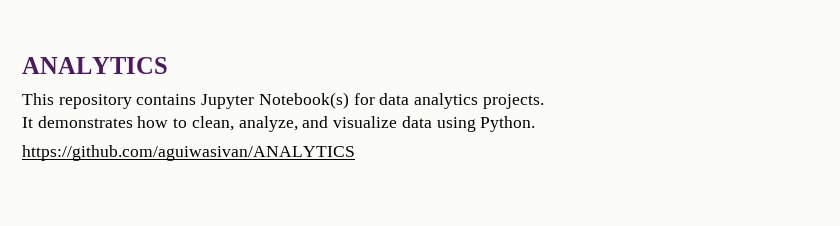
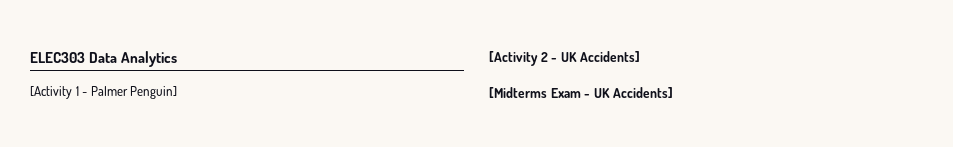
- ANALYTICS
- This repository contains Jupyter Notebook(s) for data analytics projects.
- It demonstrates how to clean, analyze, and visualize data using Python.
- https://github.com/aguiwasivan/ANALYTICS
+ ELEC303 Data Analytics
+ [Activity 1 - Palmer Penguin]
+ [Activity 2 - UK Accidents]
+ [Midterms Exam - UK Accidents]

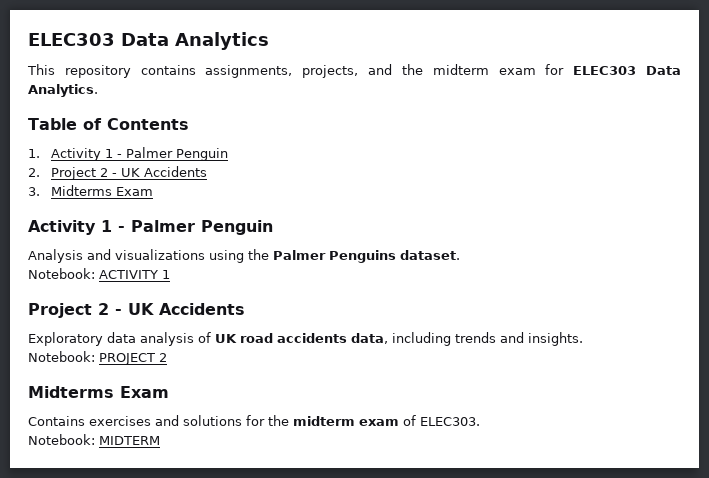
- [Activity 1 - Palmer Penguin]
- [Activity 2 - UK Accidents]
- [Midterms Exam - UK Accidents]
+ This repository contains assignments, projects, and the midterm exam for ELEC303 Data Analytics.
+ Table of Contents
+ 1. Activity 1 - Palmer Penguin
+ 2. Project 2 - UK Accidents
+ 3. Midterms Exam
+ Activity 1 - Palmer Penguin
+ Analysis and visualizations using the Palmer Penguins dataset.
+ Notebook: ACTIVITY 1
+ Project 2 - UK Accidents
+ Exploratory data analysis of UK road accidents data, including trends and insights.
+ Notebook: PROJECT 2
+ Midterms Exam
+ Contains exercises and solutions for the midterm exam of ELEC303.
+ Notebook: MIDTERM

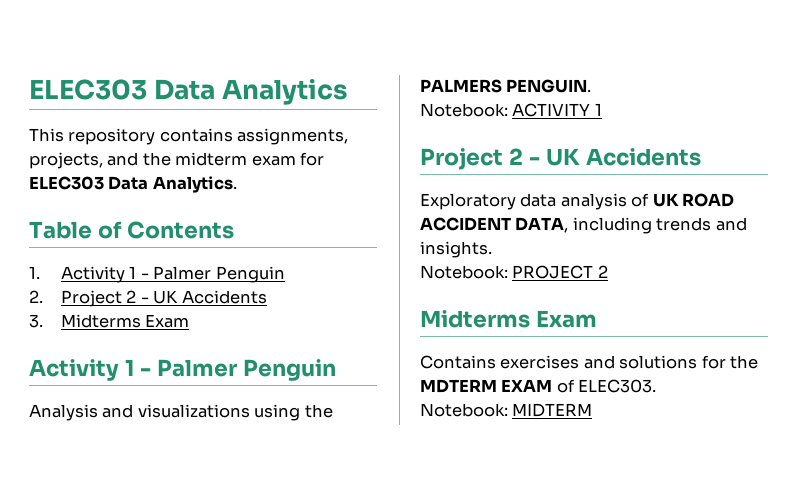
- Analysis and visualizations using the Palmer Penguins dataset.
+ Analysis and visualizations using the PALMERS PENGUIN.
- Exploratory data analysis of UK road accidents data, including trends and insights.
+ Exploratory data analysis of UK ROAD ACCIDENT DATA, including trends and insights.
- Contains exercises and solutions for the midterm exam of ELEC303.
+ Contains exercises and solutions for the MDTERM EXAM of ELEC303.

